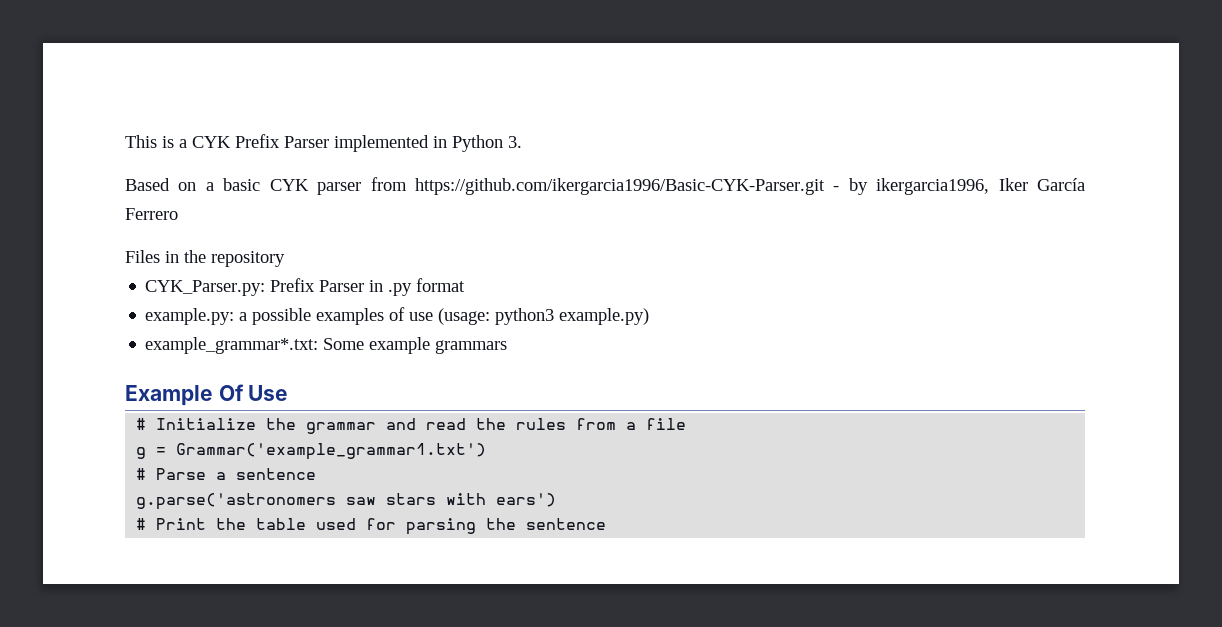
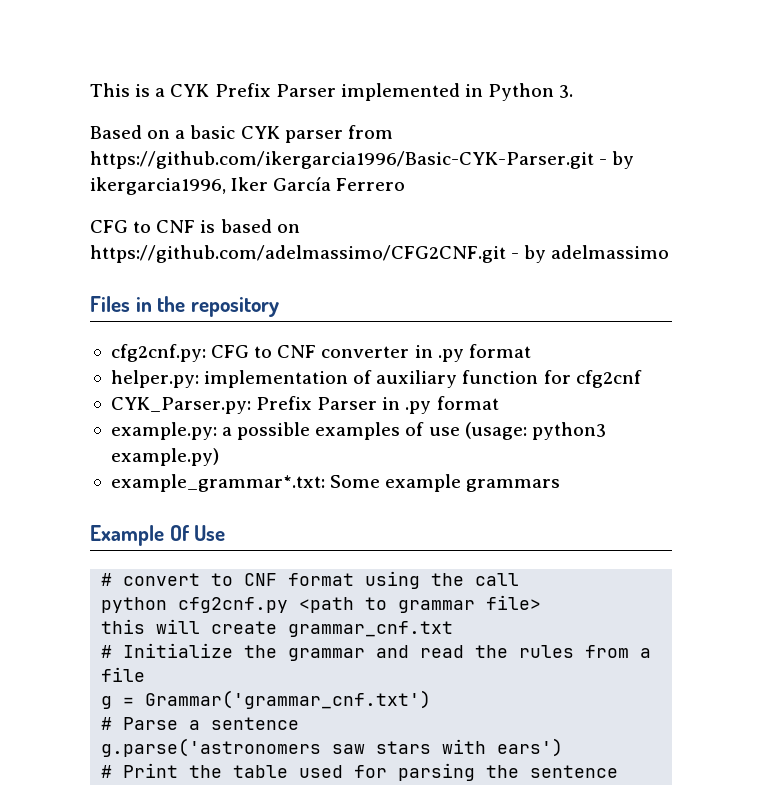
+ CFG to CNF is based on https://github.com/adelmassimo/CFG2CNF.git - by adelmassimo
  Files in the repository
+ cfg2cnf.py: CFG to CNF converter in .py format
+ helper.py: implementation of auxiliary function for cfg2cnf
+ # convert to CNF format using the call
+ python cfg2cnf.py <path to grammar file>
+ this will create grammar_cnf.txt
- g = Grammar('example_grammar1.txt')
+ g = Grammar('grammar_cnf.txt')

